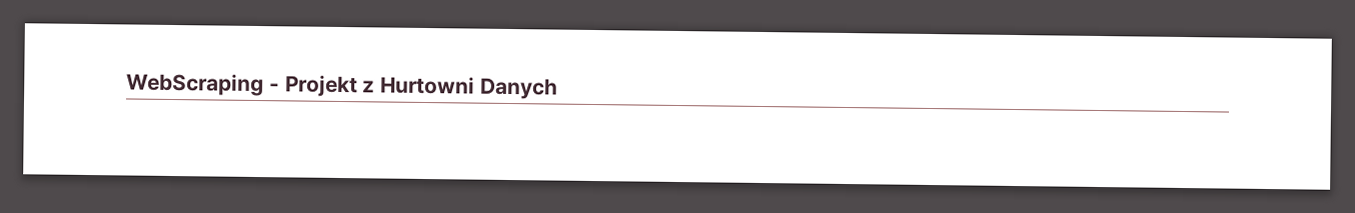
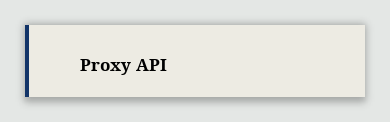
- WebScraping - Projekt z Hurtowni Danych
+ Proxy API

